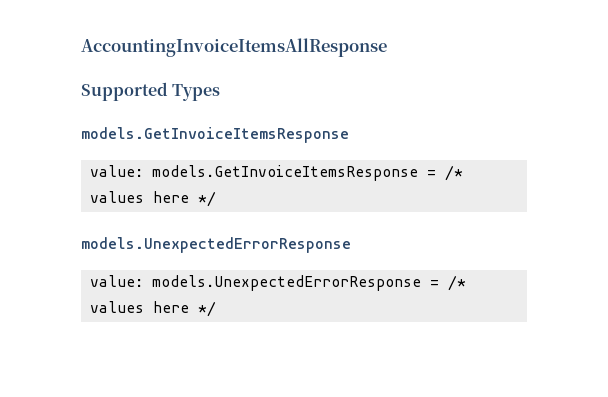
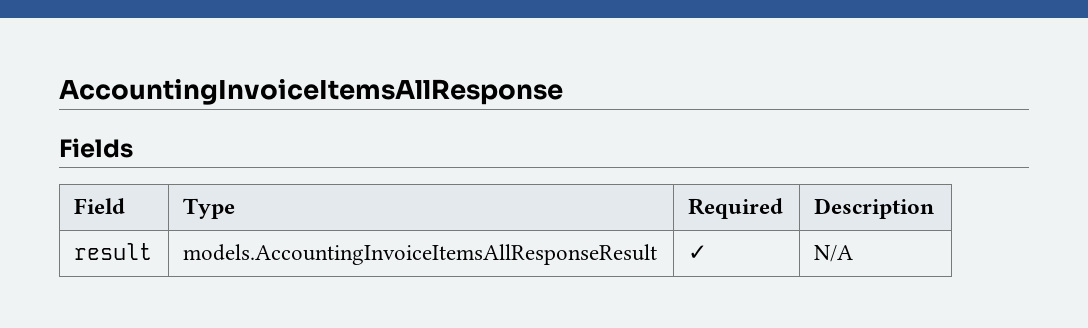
- Supported Types
- models.GetInvoiceItemsResponse
- value: models.GetInvoiceItemsResponse = /* values here */
- models.UnexpectedErrorResponse
- value: models.UnexpectedErrorResponse = /* values here */
+ Fields
+ Field | Type | Required | Description
+ result | models.AccountingInvoiceItemsAllResponseResult | ✓ | N/A

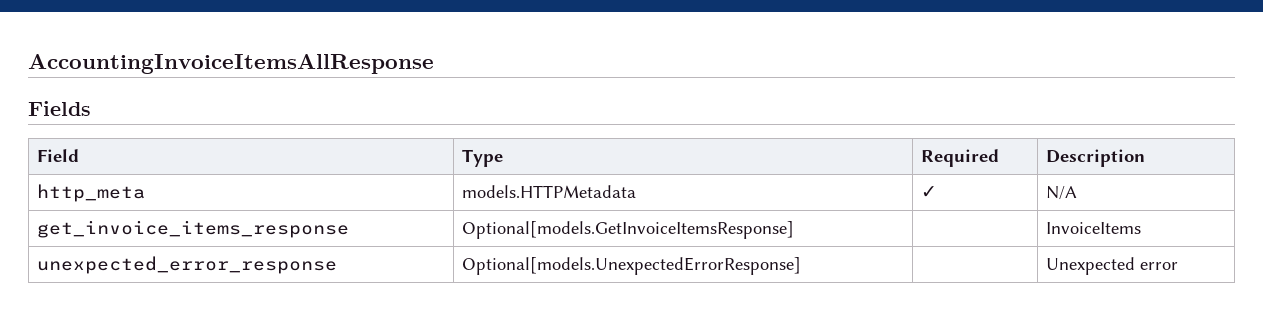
- result | models.AccountingInvoiceItemsAllResponseResult | ✓ | N/A
+ http_meta | models.HTTPMetadata | ✓ | N/A
+ get_invoice_items_response | Optional[models.GetInvoiceItemsResponse] | | InvoiceItems
+ unexpected_error_response | Optional[models.UnexpectedErrorResponse] | | Unexpected error

